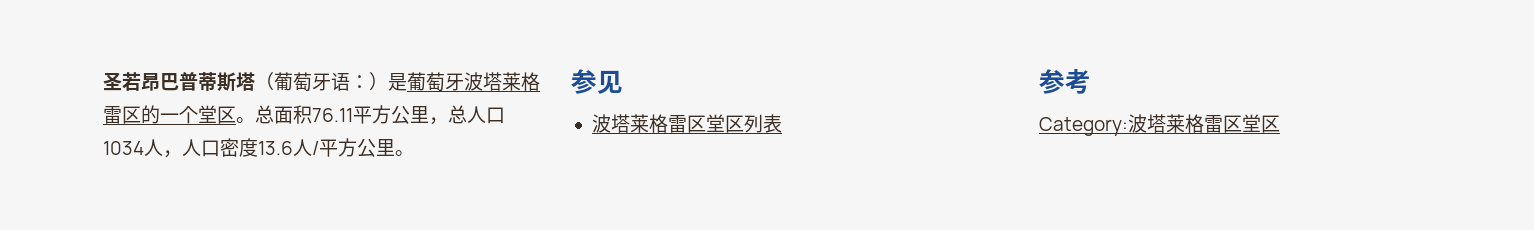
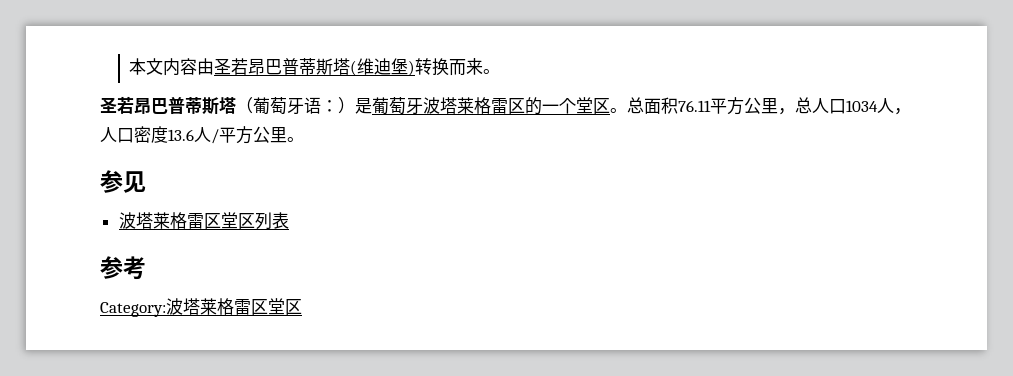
+ 本文内容由圣若昂巴普蒂斯塔(维迪堡)转换而来。

